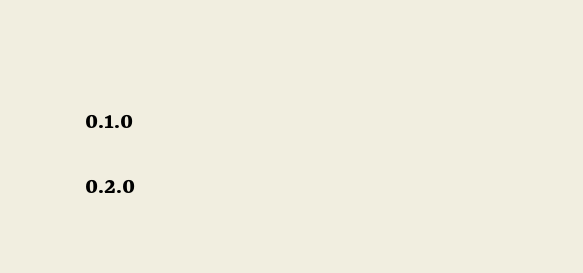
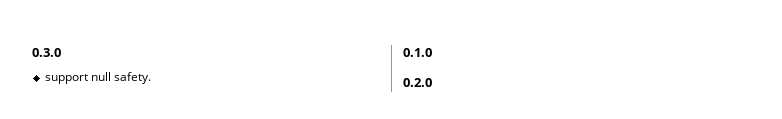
+ 0.3.0
+ support null safety.

